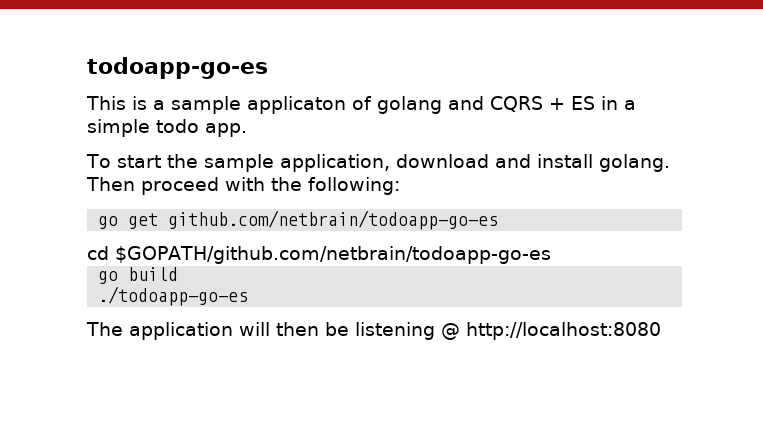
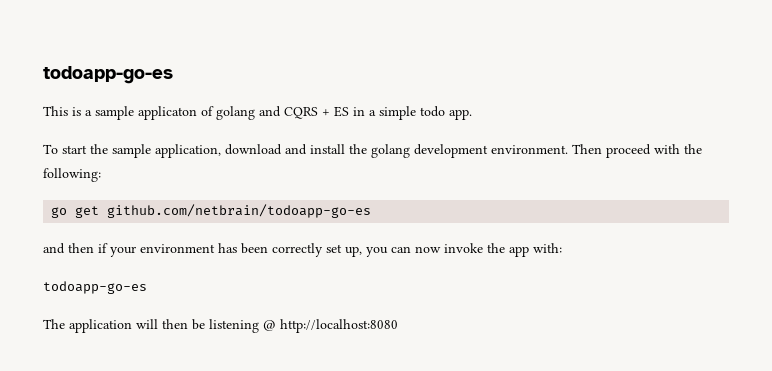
- To start the sample application, download and install golang.
+ To start the sample application, download and install the golang development environment.
- cd $GOPATH/github.com/netbrain/todoapp-go-es
- go build
- ./todoapp-go-es
+ and then if your environment has been correctly set up, you can now invoke the app with:
+ todoapp-go-es

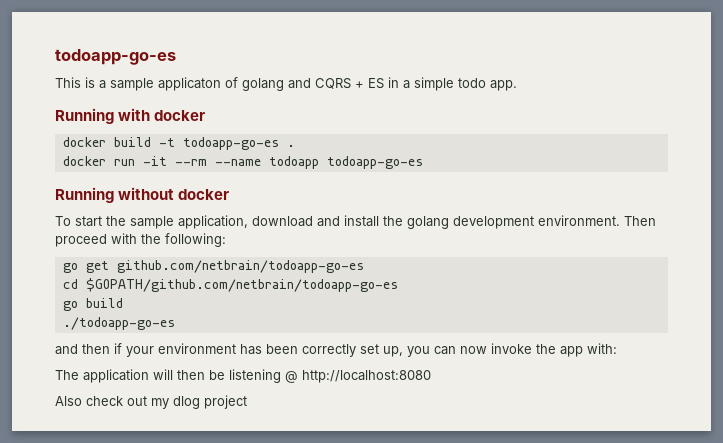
+ Running with docker
+ docker build -t todoapp-go-es .
+ docker run -it --rm --name todoapp todoapp-go-es
+ Running without docker
+ cd $GOPATH/github.com/netbrain/todoapp-go-es
+ go build
+ ./todoapp-go-es
  and then if your environment has been correctly set up, you can now invoke the app with:
- todoapp-go-es
+ Also check out my dlog project

